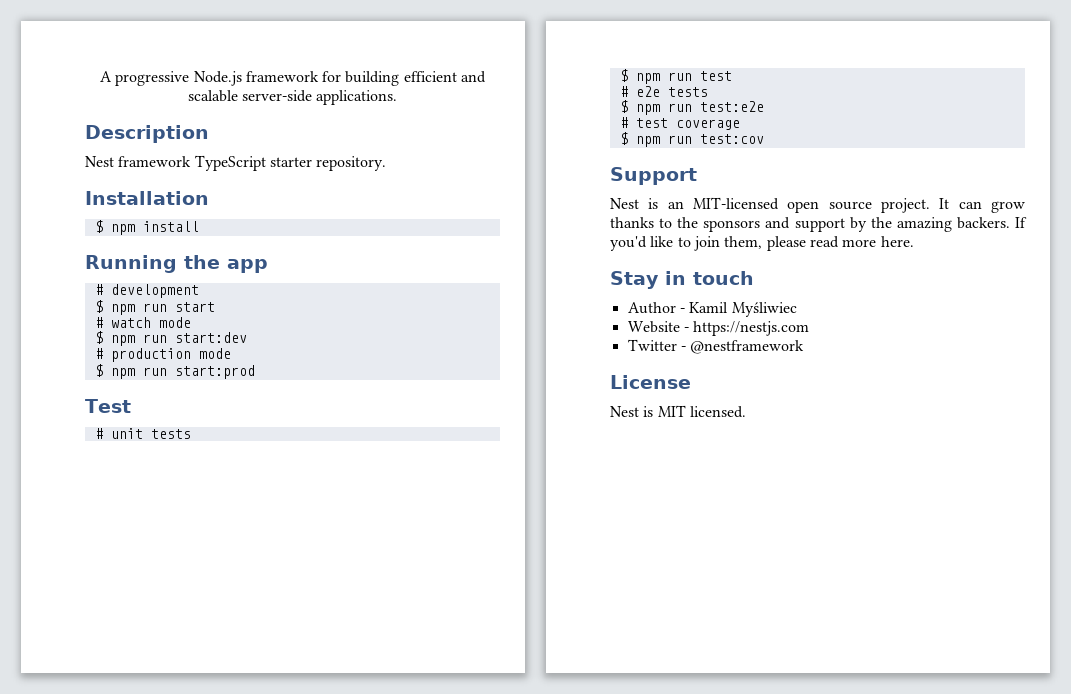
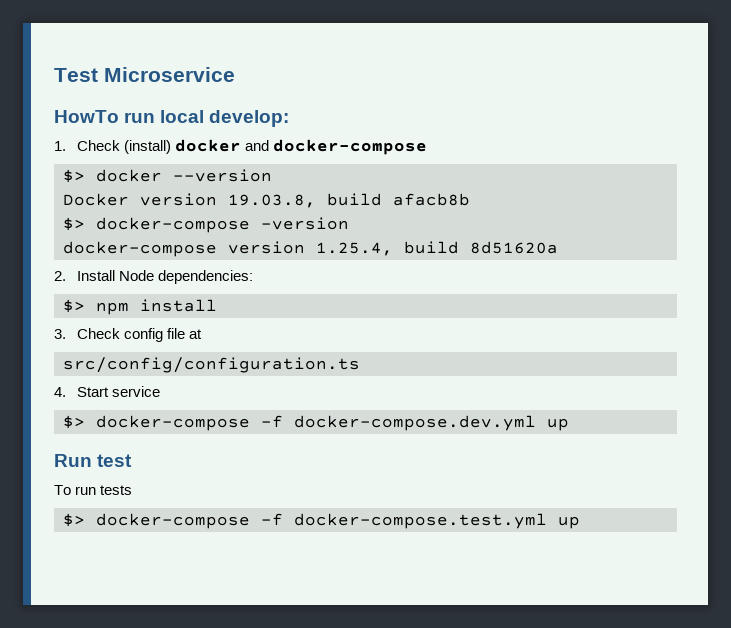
- A progressive Node.js framework for building efficient and scalable server-side applications.
- Description
- Nest framework TypeScript starter repository.
- Installation
- $ npm install
- Running the app
- # development
- $ npm run start
- # watch mode
- $ npm run start:dev
- # production mode
- $ npm run start:prod
- Test
- # unit tests
- $ npm run test
- # e2e tests
- $ npm run test:e2e
- # test coverage
- $ npm run test:cov
- Support
- Nest is an MIT-licensed open source project. It can grow thanks to the sponsors and support by the amazing backers. If you'd like to join them, please read more here.
- Stay in touch
- Author - Kamil Myśliwiec
- Website - https://nestjs.com
- Twitter - @nestframework
- License
- Nest is MIT licensed.
+ Test Microservice
+ HowTo run local develop:
+ 1. Check (install) docker and docker-compose
+ $> docker --version
+ Docker version 19.03.8, build afacb8b
+ $> docker-compose -version
+ docker-compose version 1.25.4, build 8d51620a
+ 2. Install Node dependencies:
+ $> npm install
+ 3. Check config file at
+ src/config/configuration.ts
+ 4. Start service
+ $> docker-compose -f docker-compose.dev.yml up
+ Run test
+ To run tests
+ $> docker-compose -f docker-compose.test.yml up

